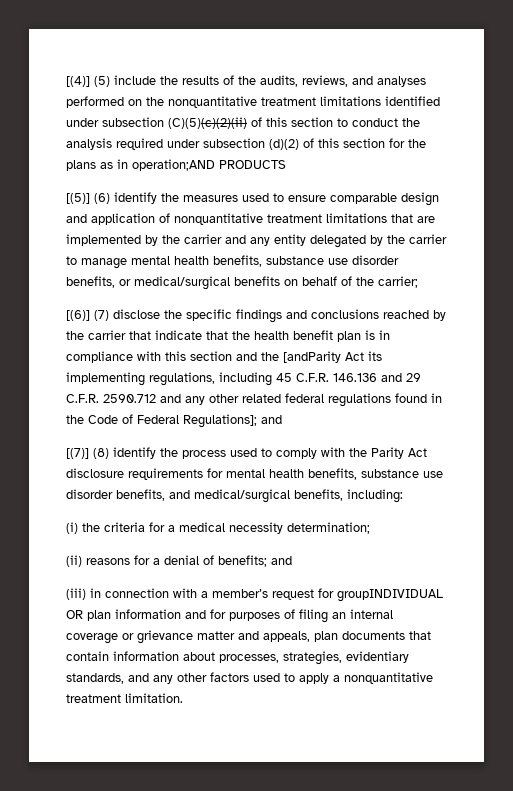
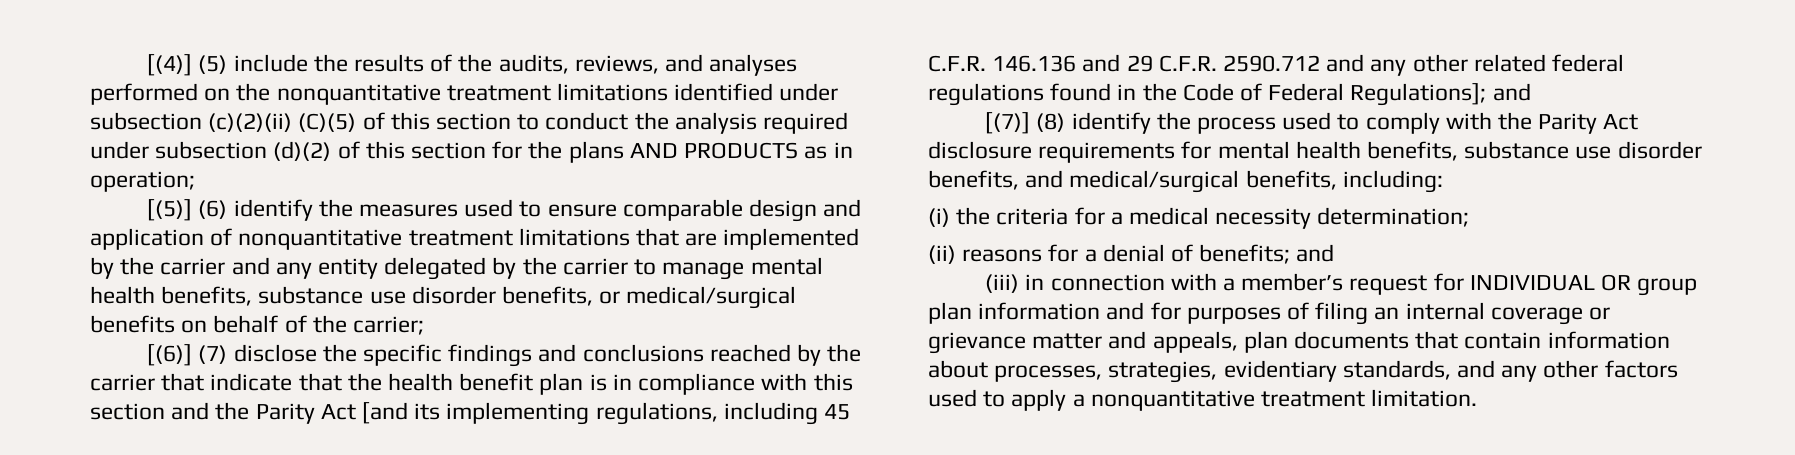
- [(4)] (5) include the results of the audits, reviews, and analyses performed on the nonquantitative treatment limitations identified under subsection (C)(5)(c)(2)(ii) of this section to conduct the analysis required under subsection (d)(2) of this section for the plans as in operation;AND PRODUCTS
+ [(4)] (5) include the results of the audits, reviews, and analyses performed on the nonquantitative treatment limitations identified under subsection (c)(2)(ii) (C)(5) of this section to conduct the analysis required under subsection (d)(2) of this section for the plans AND PRODUCTS as in operation;
- [(6)] (7) disclose the specific findings and conclusions reached by the carrier that indicate that the health benefit plan is in compliance with this section and the [andParity Act its implementing regulations, including 45 C.F.R. 146.136 and 29 C.F.R. 2590.712 and any other related federal regulations found in the Code of Federal Regulations]; and
+ [(6)] (7) disclose the specific findings and conclusions reached by the carrier that indicate that the health benefit plan is in compliance with this section and the Parity Act [and its implementing regulations, including 45 C.F.R. 146.136 and 29 C.F.R. 2590.712 and any other related federal regulations found in the Code of Federal Regulations]; and
- (iii) in connection with a member’s request for groupINDIVIDUAL OR plan information and for purposes of filing an internal coverage or grievance matter and appeals, plan documents that contain information about processes, strategies, evidentiary standards, and any other factors used to apply a nonquantitative treatment limitation.
+ (iii) in connection with a member’s request for INDIVIDUAL OR group plan information and for purposes of filing an internal coverage or grievance matter and appeals, plan documents that contain information about processes, strategies, evidentiary standards, and any other factors used to apply a nonquantitative treatment limitation.

